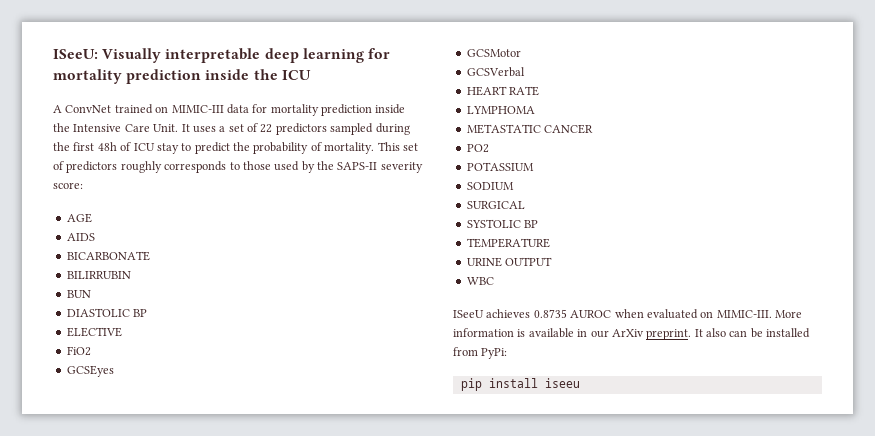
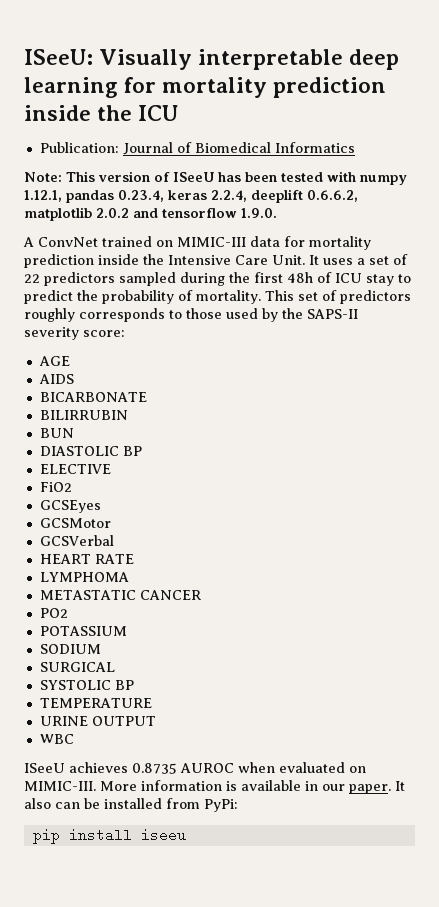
+ Publication: Journal of Biomedical Informatics
+ Note: This version of ISeeU has been tested with numpy 1.12.1, pandas 0.23.4, keras 2.2.4, deeplift 0.6.6.2, matplotlib 2.0.2 and tensorflow 1.9.0.
- More information is available in our ArXiv preprint.
+ More information is available in our paper.

